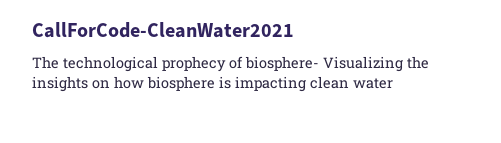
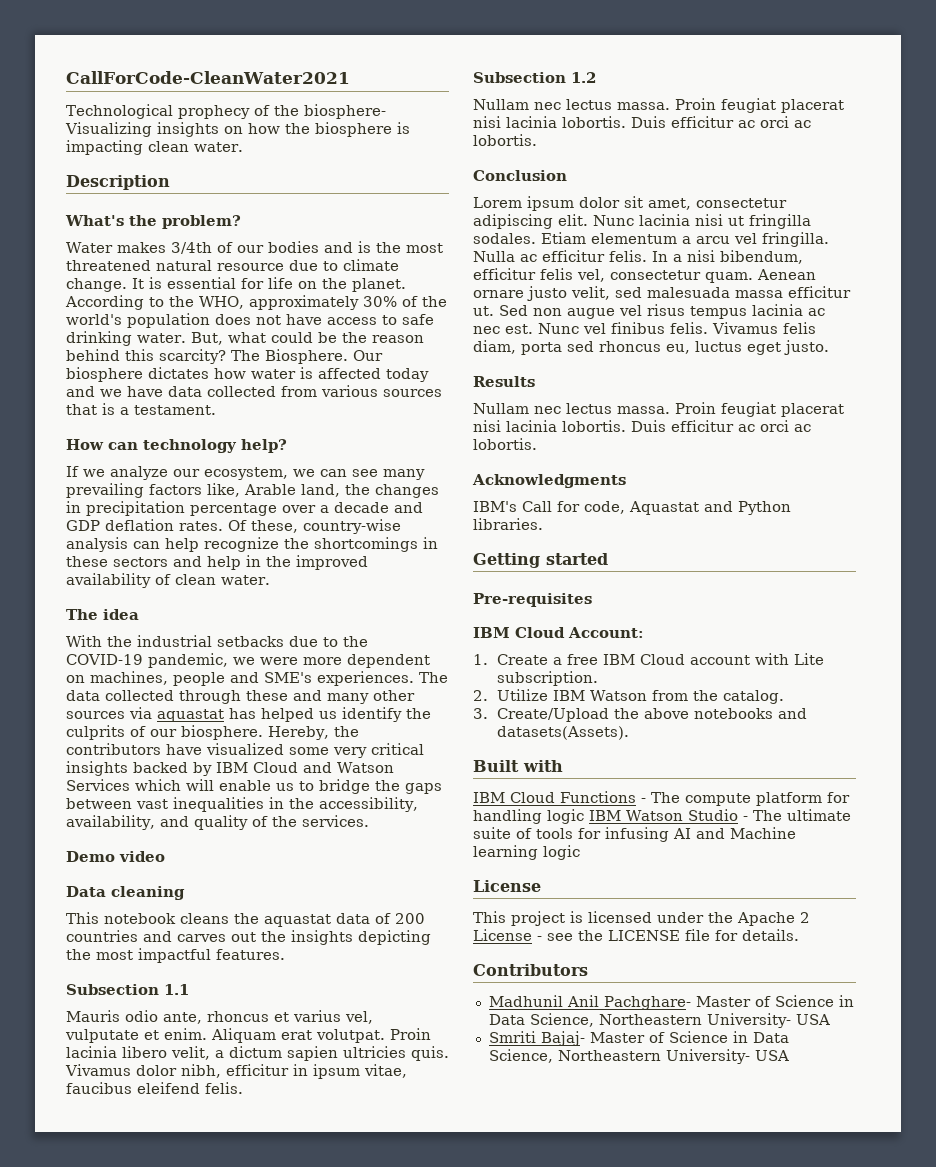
- The technological prophecy of biosphere- Visualizing the insights on how biosphere is impacting clean water
+ Technological prophecy of the biosphere- Visualizing insights on how the biosphere is impacting clean water.
+ Description
+ What's the problem?
+ Water makes 3/4th of our bodies and is the most threatened natural resource due to climate change. It is essential for life on the planet. According to the WHO, approximately 30% of the world's population does not have access to safe drinking water. But, what could be the reason behind this scarcity? The Biosphere. Our biosphere dictates how water is affected today and we have data collected from various sources that is a testament.
+ How can technology help?
+ If we analyze our ecosystem, we can see many prevailing factors like, Arable land, the changes in precipitation percentage over a decade and GDP deflation rates. Of these, country-wise analysis can help recognize the shortcomings in these sectors and help in the improved availability of clean water.
+ The idea
+ With the industrial setbacks due to the COVID-19 pandemic, we were more dependent on machines, people and SME's experiences. The data collected through these and many other sources via aquastat has helped us identify the culprits of our biosphere. Hereby, the contributors have visualized some very critical insights backed by IBM Cloud and Watson Services which will enable us to bridge the gaps between vast inequalities in the accessibility, availability, and quality of the services.
+ Demo video
+ Data cleaning
+ This notebook cleans the aquastat data of 200 countries and carves out the insights depicting the most impactful features.
+ Subsection 1.1
+ Mauris odio ante, rhoncus et varius vel, vulputate et enim. Aliquam erat volutpat. Proin lacinia libero velit, a dictum sapien ultricies quis. Vivamus dolor nibh, efficitur in ipsum vitae, faucibus eleifend felis.
+ Subsection 1.2
+ Nullam nec lectus massa. Proin feugiat placerat nisi lacinia lobortis. Duis efficitur ac orci ac lobortis.
+ Conclusion
+ Lorem ipsum dolor sit amet, consectetur adipiscing elit. Nunc lacinia nisi ut fringilla sodales. Etiam elementum a arcu vel fringilla. Nulla ac efficitur felis. In a nisi bibendum, efficitur felis vel, consectetur quam. Aenean ornare justo velit, sed malesuada massa efficitur ut. Sed non augue vel risus tempus lacinia ac nec est. Nunc vel finibus felis. Vivamus felis diam, porta sed rhoncus eu, luctus eget justo.
+ Results
+ Nullam nec lectus massa. Proin feugiat placerat nisi lacinia lobortis. Duis efficitur ac orci ac lobortis.
+ Acknowledgments
+ IBM's Call for code, Aquastat and Python libraries.
+ Getting started
+ Pre-requisites
+ IBM Cloud Account:
+ 1. Create a free IBM Cloud account with Lite subscription.
+ 2. Utilize IBM Watson from the catalog.
+ 3. Create/Upload the above notebooks and datasets(Assets).
+ Built with
+ IBM Cloud Functions - The compute platform for handling logic IBM Watson Studio - The ultimate suite of tools for infusing AI and Machine learning logic
+ License
+ This project is licensed under the Apache 2 License - see the LICENSE file for details.
+ Contributors
+ Madhunil Anil Pachghare- Master of Science in Data Science, Northeastern University- USA
+ Smriti Bajaj- Master of Science in Data Science, Northeastern University- USA

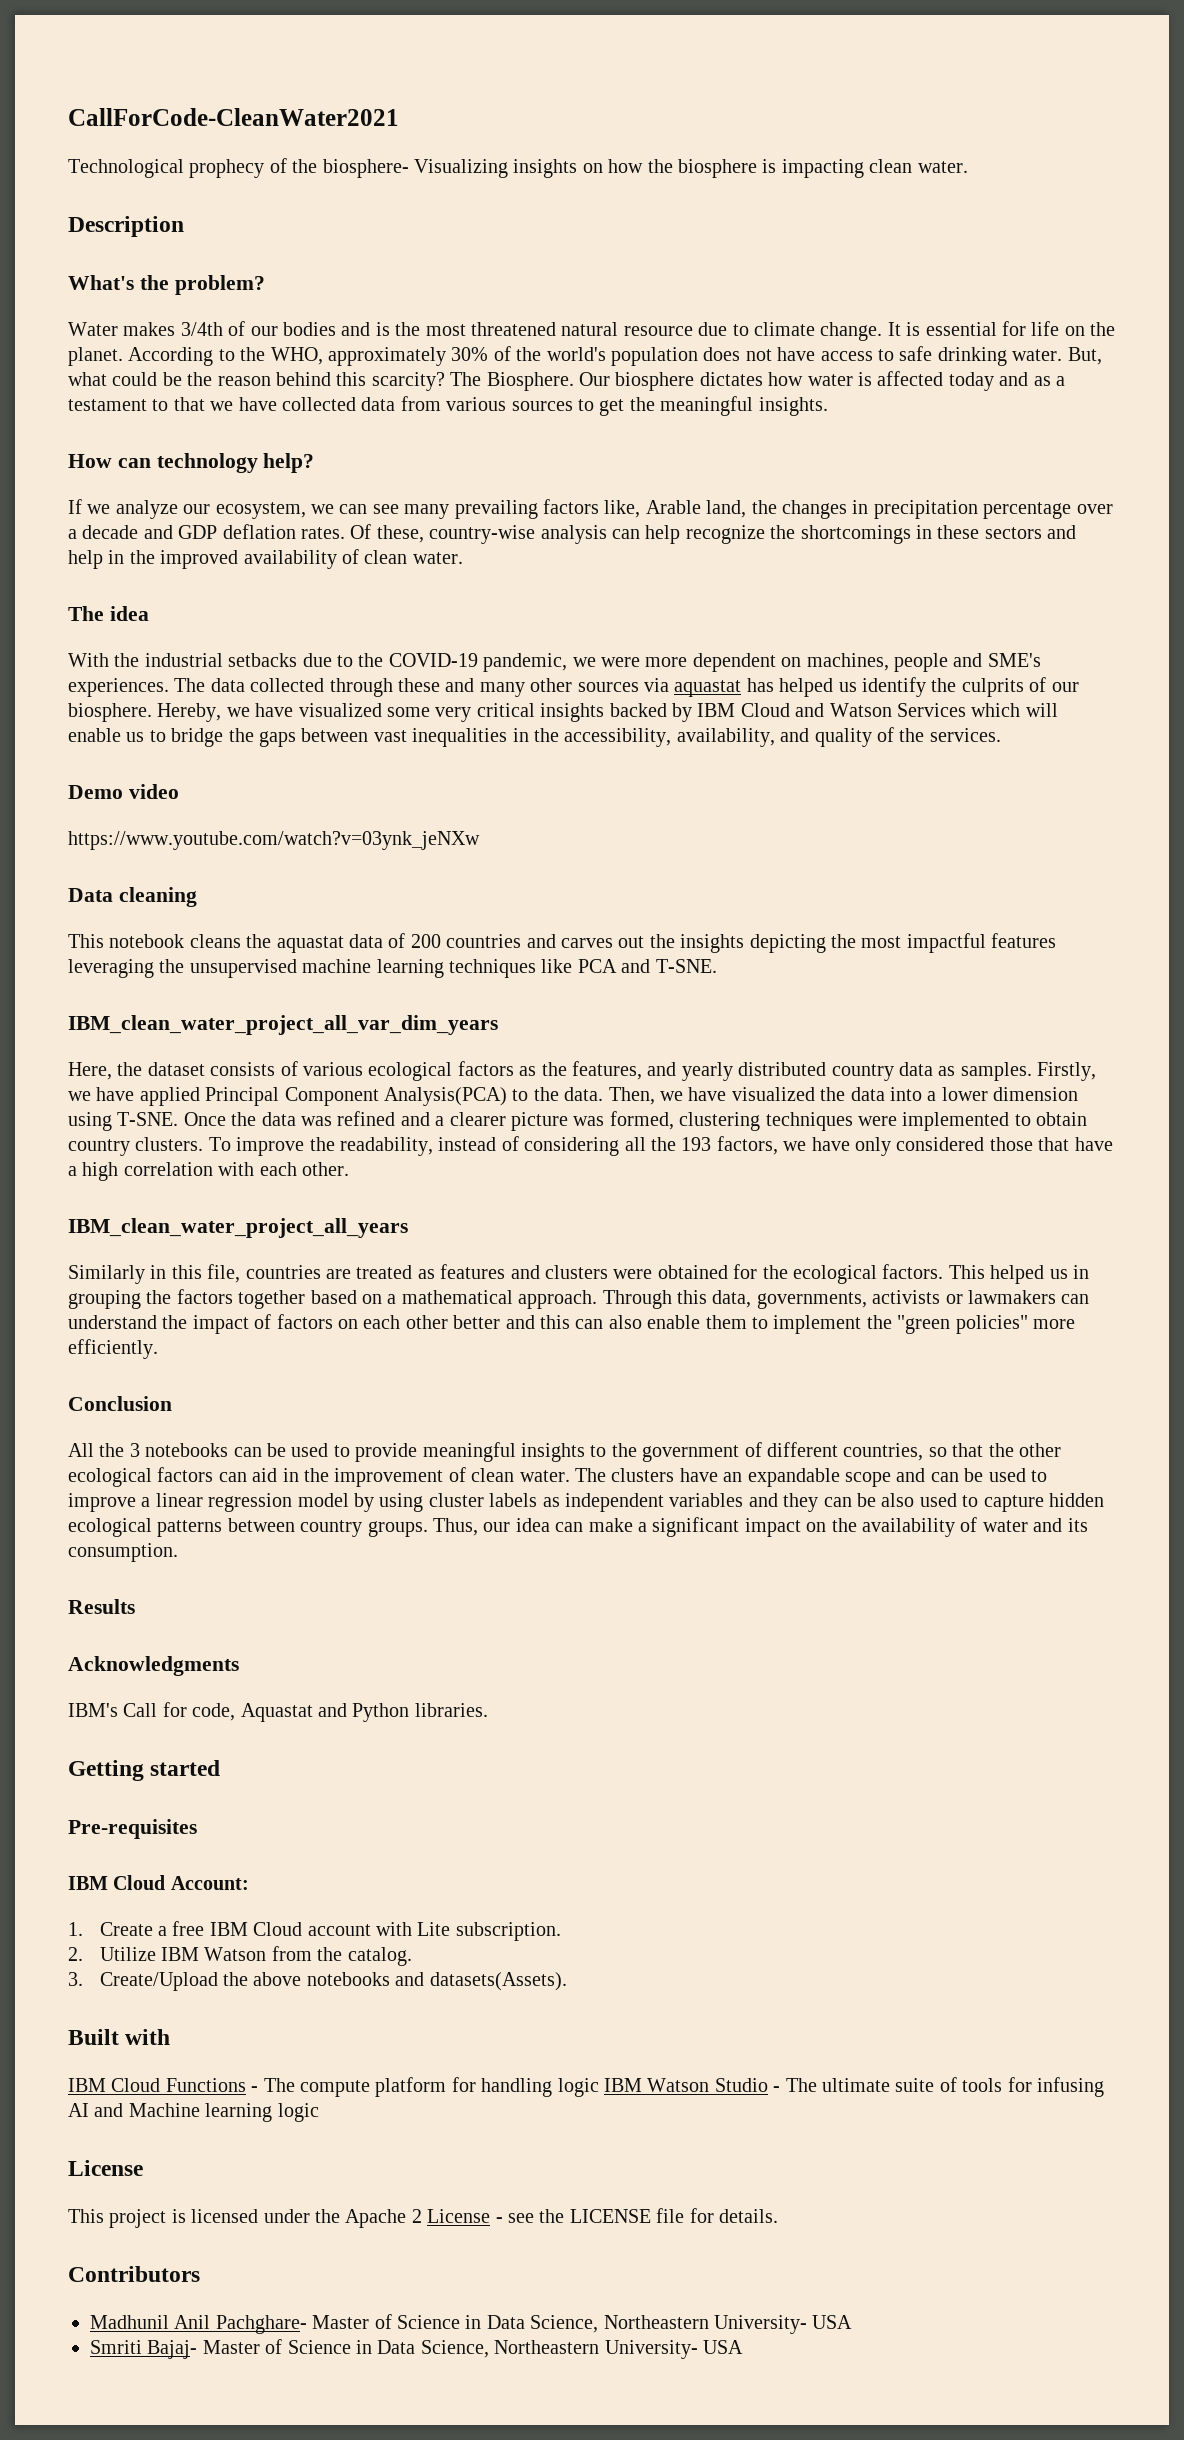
- Our biosphere dictates how water is affected today and we have data collected from various sources that is a testament.
+ Our biosphere dictates how water is affected today and as a testament to that we have collected data from various sources to get the meaningful insights.
- Hereby, the contributors have visualized some very critical insights backed by IBM Cloud and Watson Services which will enable us to bridge the gaps between vast inequalities in the accessibility, availability, and quality of the services.
+ Hereby, we have visualized some very critical insights backed by IBM Cloud and Watson Services which will enable us to bridge the gaps between vast inequalities in the accessibility, availability, and quality of the services.
+ https://www.youtube.com/watch?v=03ynk_jeNXw
- This notebook cleans the aquastat data of 200 countries and carves out the insights depicting the most impactful features.
- Subsection 1.1
- Mauris odio ante, rhoncus et varius vel, vulputate et enim. Aliquam erat volutpat. Proin lacinia libero velit, a dictum sapien ultricies quis. Vivamus dolor nibh, efficitur in ipsum vitae, faucibus eleifend felis.
- Subsection 1.2
- Nullam nec lectus massa. Proin feugiat placerat nisi lacinia lobortis. Duis efficitur ac orci ac lobortis.
+ This notebook cleans the aquastat data of 200 countries and carves out the insights depicting the most impactful features leveraging the unsupervised machine learning techniques like PCA and T-SNE.
+ IBM_clean_water_project_all_var_dim_years
+ Here, the dataset consists of various ecological factors as the features, and yearly distributed country data as samples. Firstly, we have applied Principal Component Analysis(PCA) to the data. Then, we have visualized the data into a lower dimension using T-SNE. Once the data was refined and a clearer picture was formed, clustering techniques were implemented to obtain country clusters. To improve the readability, instead of considering all the 193 factors, we have only considered those that have a high correlation with each other.
+ IBM_clean_water_project_all_years
+ Similarly in this file, countries are treated as features and clusters were obtained for the ecological factors. This helped us in grouping the factors together based on a mathematical approach. Through this data, governments, activists or lawmakers can understand the impact of factors on each other better and this can also enable them to implement the "green policies" more efficiently.
  Conclusion
- Lorem ipsum dolor sit amet, consectetur adipiscing elit. Nunc lacinia nisi ut fringilla sodales. Etiam elementum a arcu vel fringilla. Nulla ac efficitur felis. In a nisi bibendum, efficitur felis vel, consectetur quam. Aenean ornare justo velit, sed malesuada massa efficitur ut. Sed non augue vel risus tempus lacinia ac nec est. Nunc vel finibus felis. Vivamus felis diam, porta sed rhoncus eu, luctus eget justo.
+ All the 3 notebooks can be used to provide meaningful insights to the government of different countries, so that the other ecological factors can aid in the improvement of clean water. The clusters have an expandable scope and can be used to improve a linear regression model by using cluster labels as independent variables and they can be also used to capture hidden ecological patterns between country groups. Thus, our idea can make a significant impact on the availability of water and its consumption.
  Results
- Nullam nec lectus massa. Proin feugiat placerat nisi lacinia lobortis. Duis efficitur ac orci ac lobortis.

